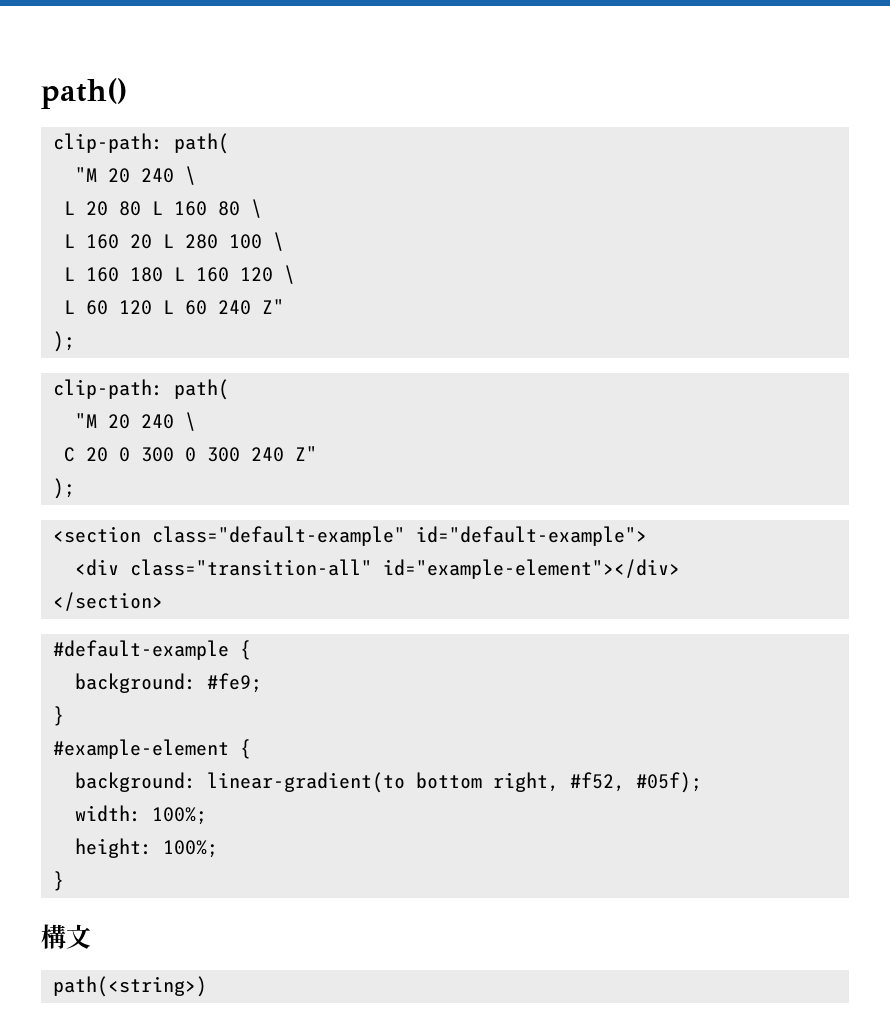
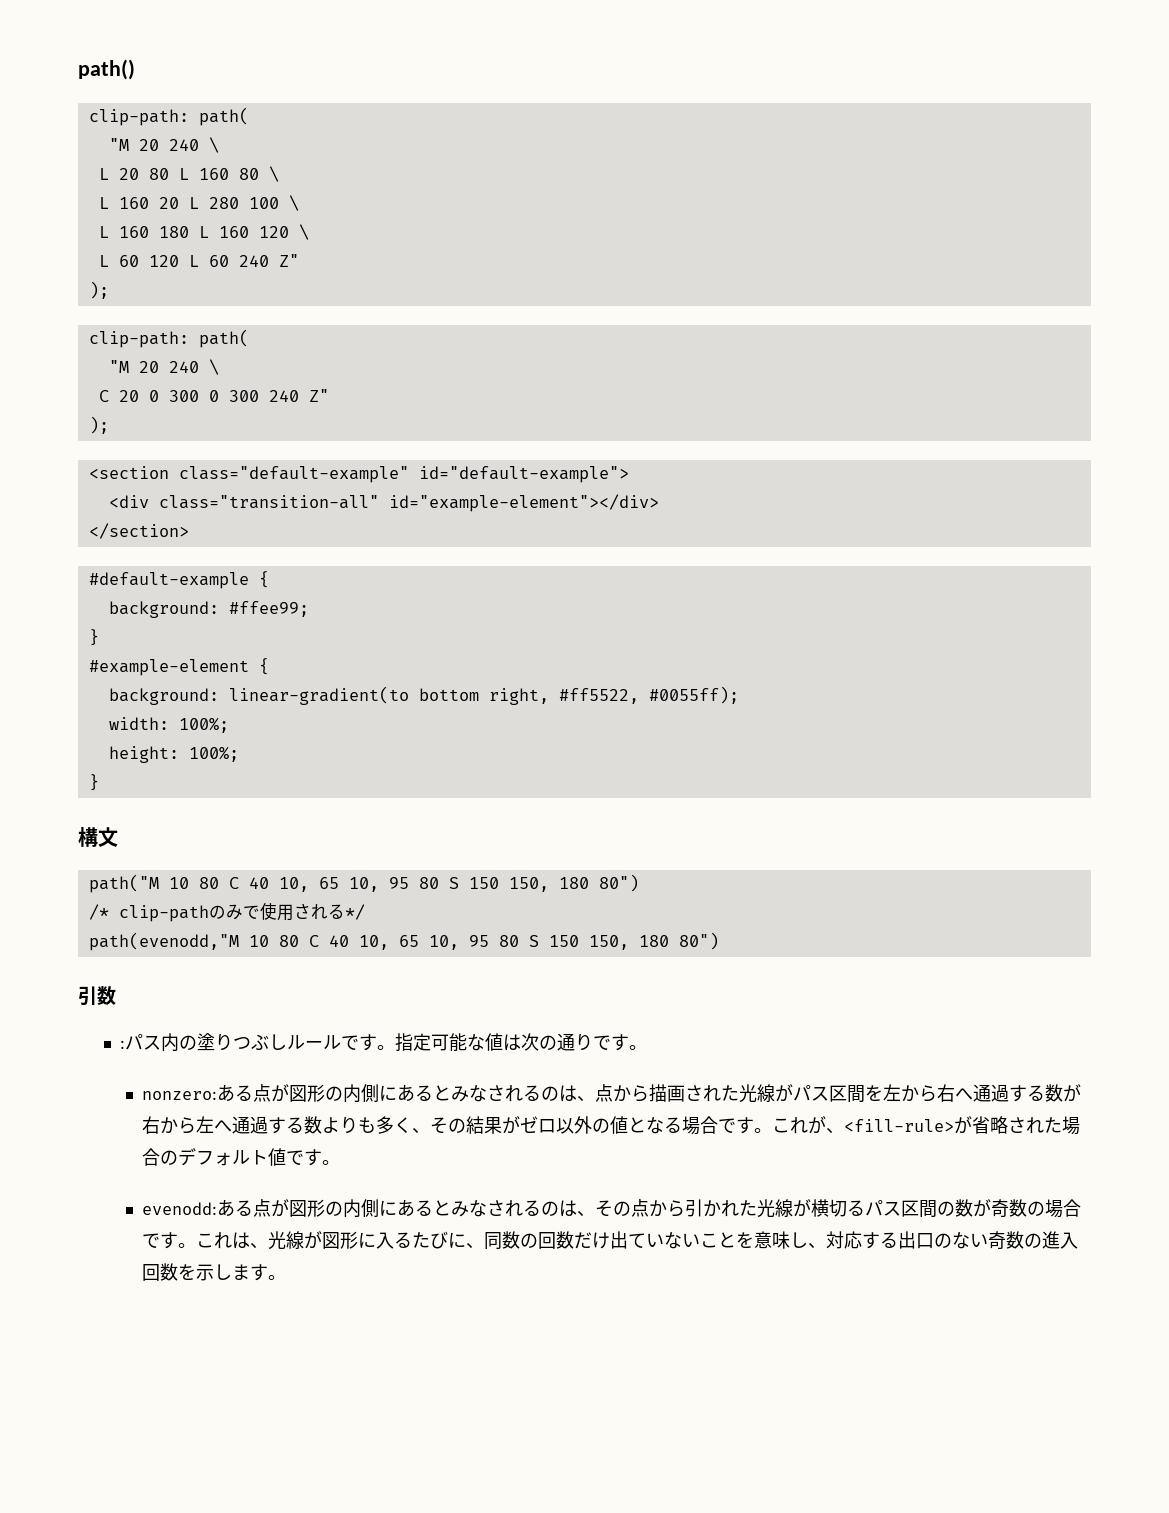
- background: #fe9;
+ background: #ffee99;
- background: linear-gradient(to bottom right, #f52, #05f);
+ background: linear-gradient(to bottom right, #ff5522, #0055ff);
- path(<string>)
+ path("M 10 80 C 40 10, 65 10, 95 80 S 150 150, 180 80")
+ /* clip-pathのみで使用される*/
+ path(evenodd,"M 10 80 C 40 10, 65 10, 95 80 S 150 150, 180 80")
+ 引数
+ :パス内の塗りつぶしルールです。指定可能な値は次の通りです。
+ nonzero:ある点が図形の内側にあるとみなされるのは、点から描画された光線がパス区間を左から右へ通過する数が右から左へ通過する数よりも多く、その結果がゼロ以外の値となる場合です。これが、<fill-rule>が省略された場合のデフォルト値です。
+ evenodd:ある点が図形の内側にあるとみなされるのは、その点から引かれた光線が横切るパス区間の数が奇数の場合です。これは、光線が図形に入るたびに、同数の回数だけ出ていないことを意味し、対応する出口のない奇数の進入回数を示します。

